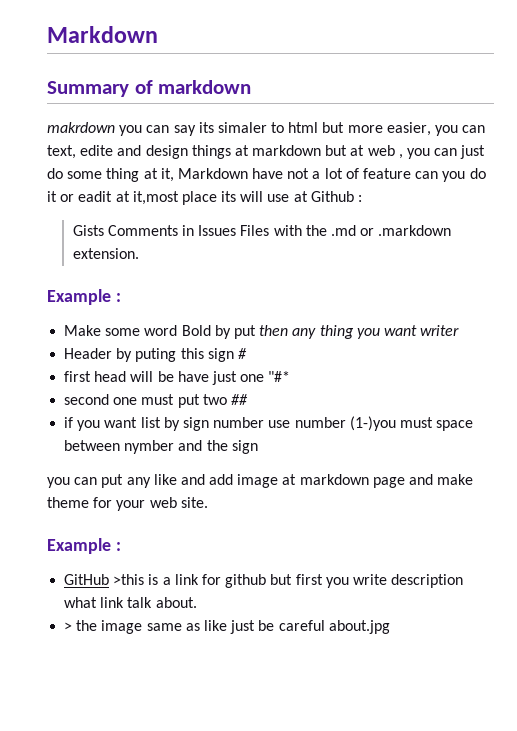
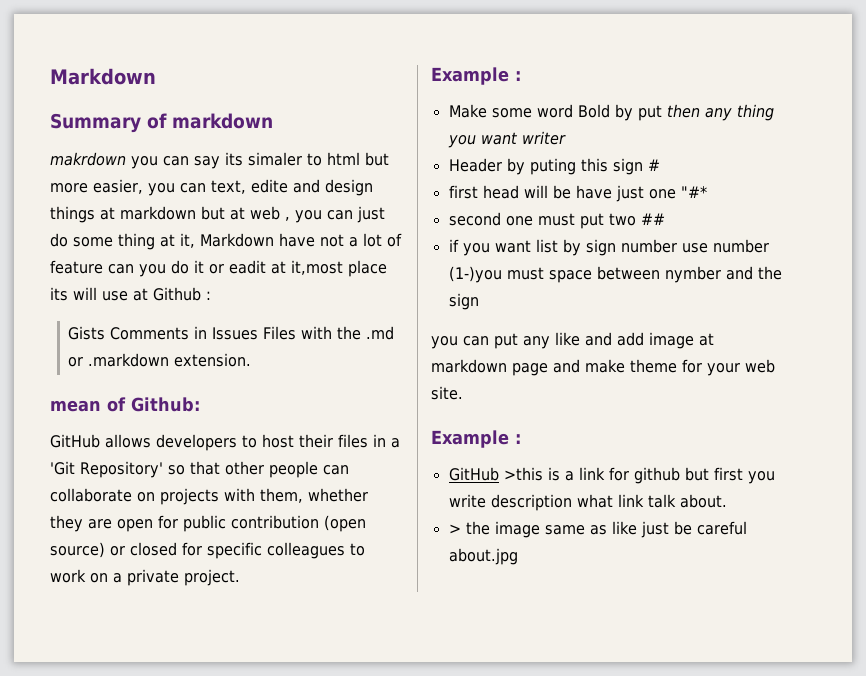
+ mean of Github:
+ GitHub allows developers to host their files in a 'Git Repository' so that other people can collaborate on projects with them, whether they are open for public contribution (open source) or closed for specific colleagues to work on a private project.

